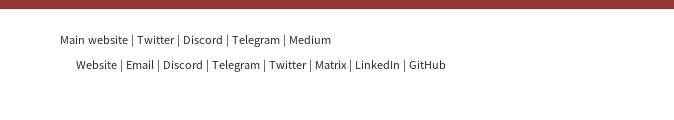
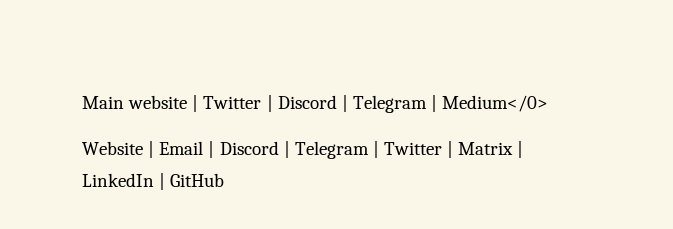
- Main website | Twitter | Discord | Telegram | Medium
+ Main website | Twitter | Discord | Telegram | Medium</0>

